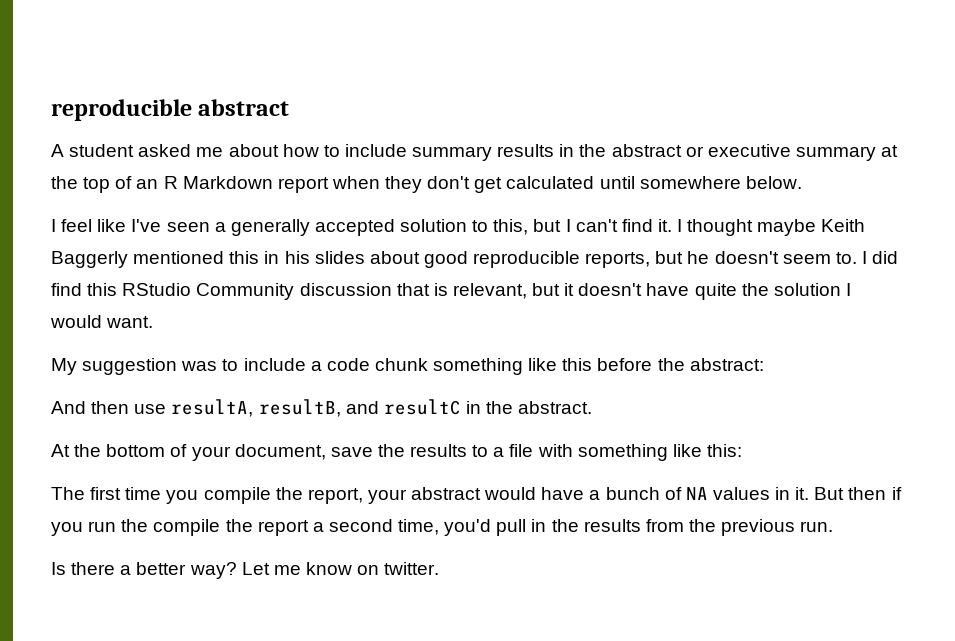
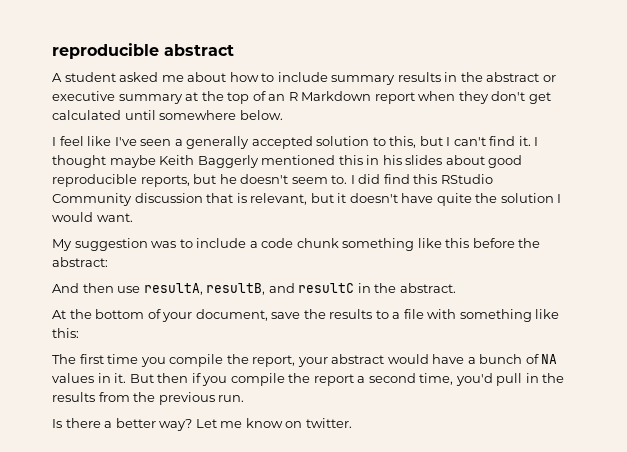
- But then if you run the compile the report a second time, you'd pull in the results from the previous run.
+ But then if you compile the report a second time, you'd pull in the results from the previous run.

